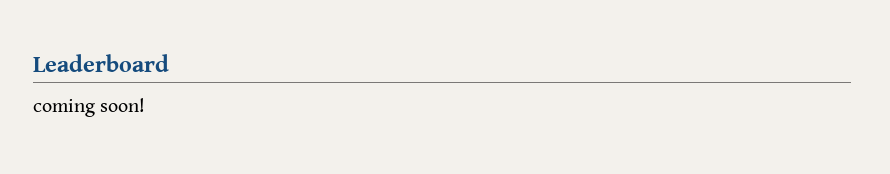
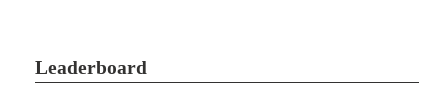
- coming soon!

